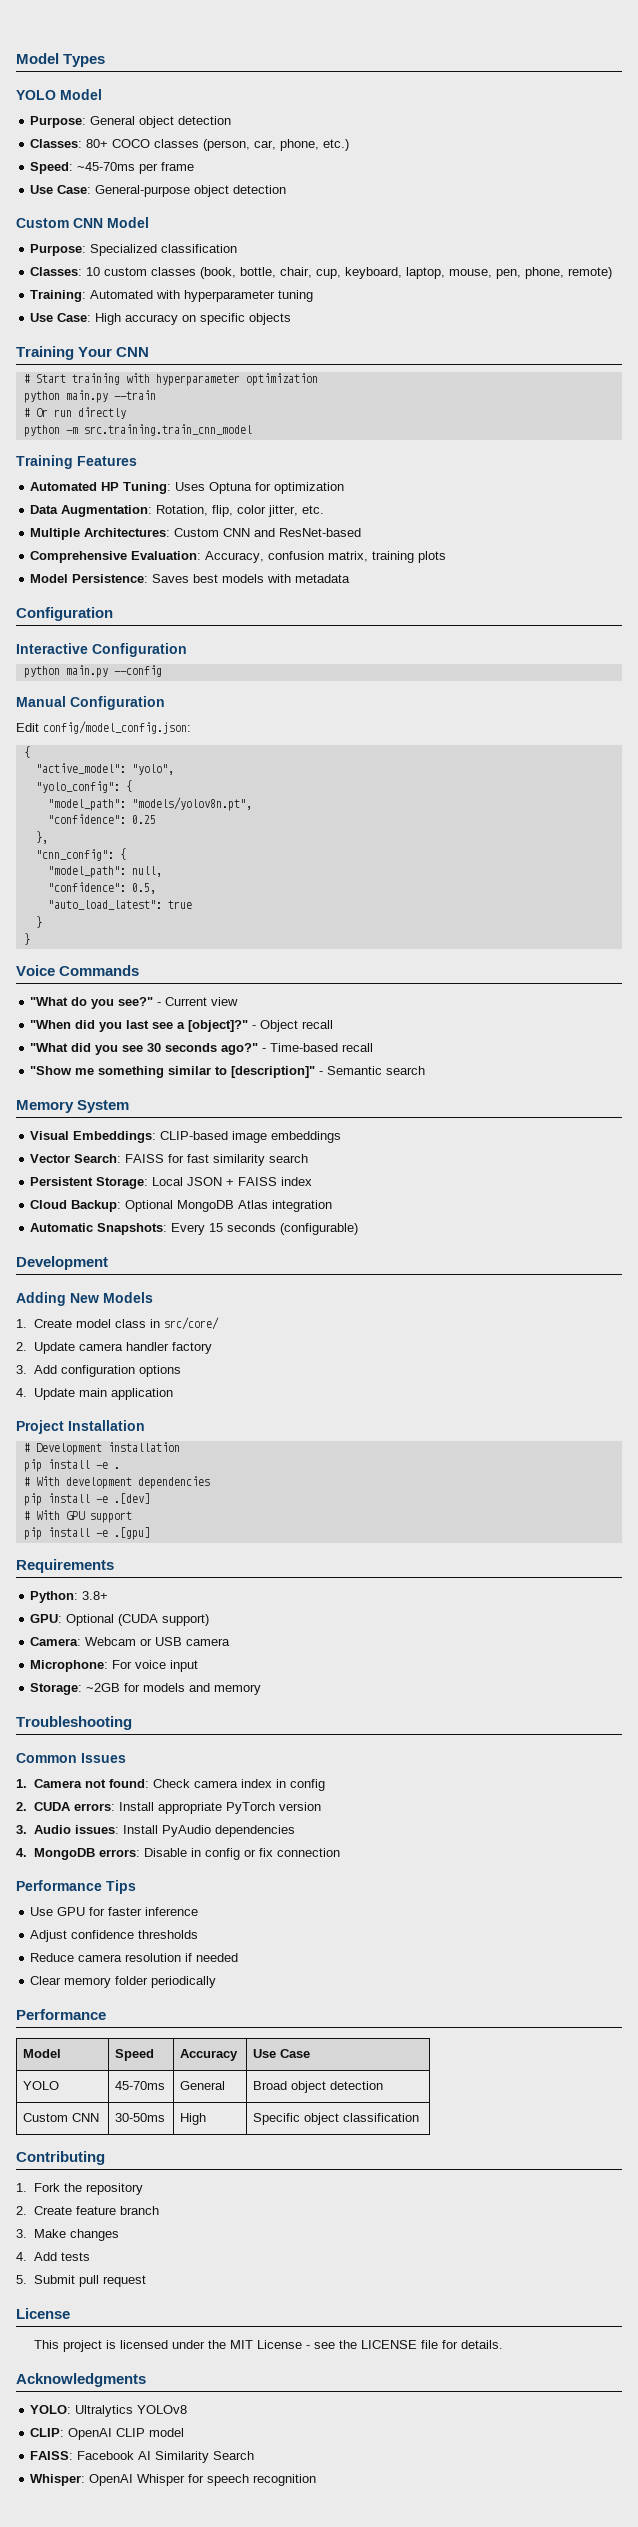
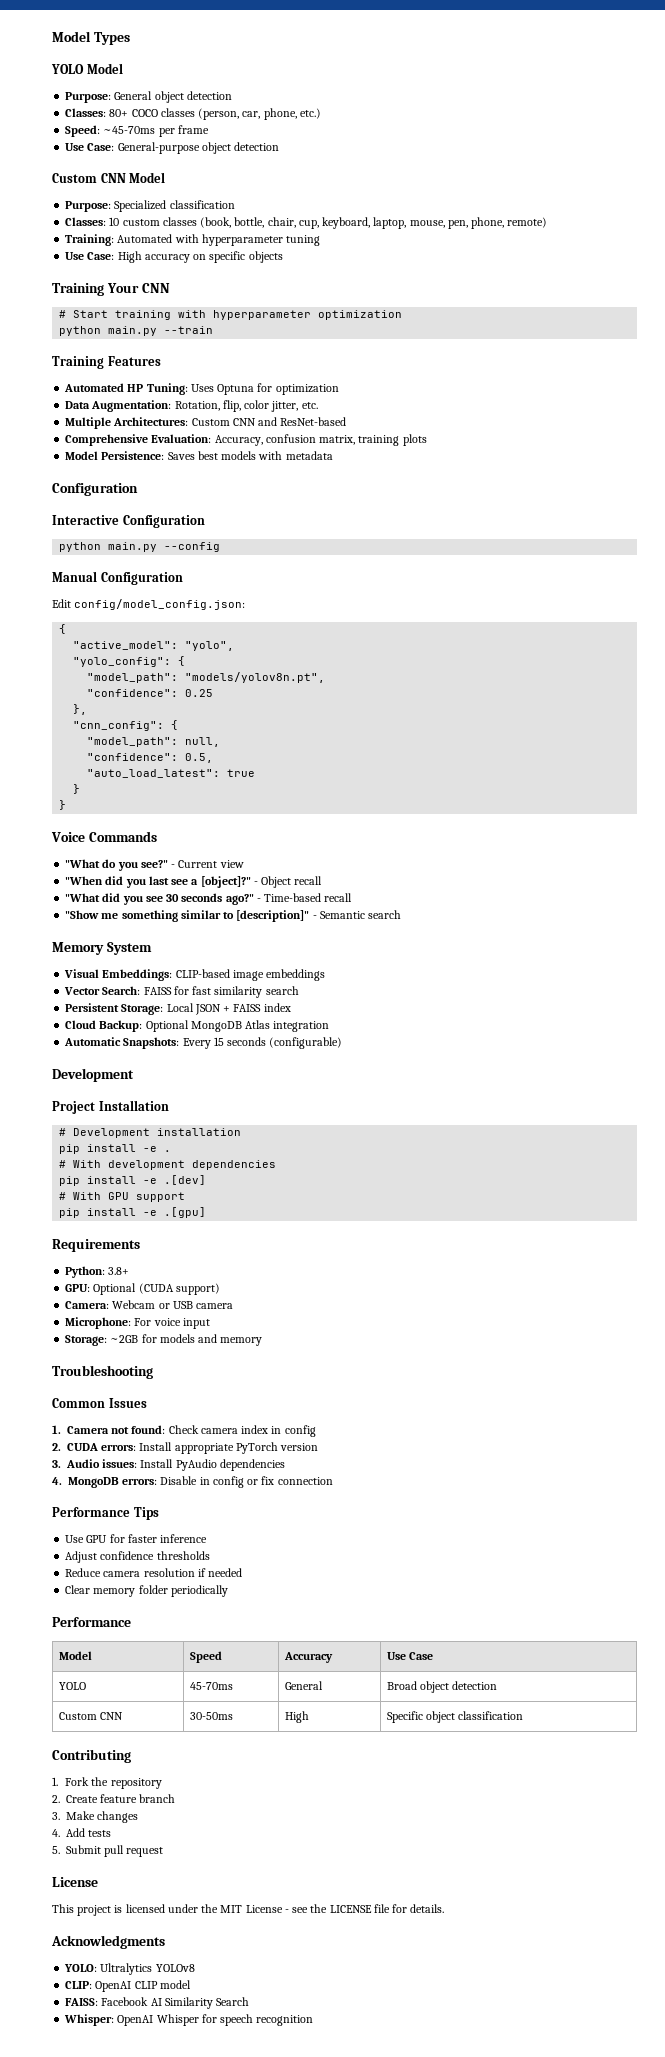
- # Or run directly
- python -m src.training.train_cnn_model
- Adding New Models
- 1. Create model class in src/core/
- 2. Update camera handler factory
- 3. Add configuration options
- 4. Update main application

